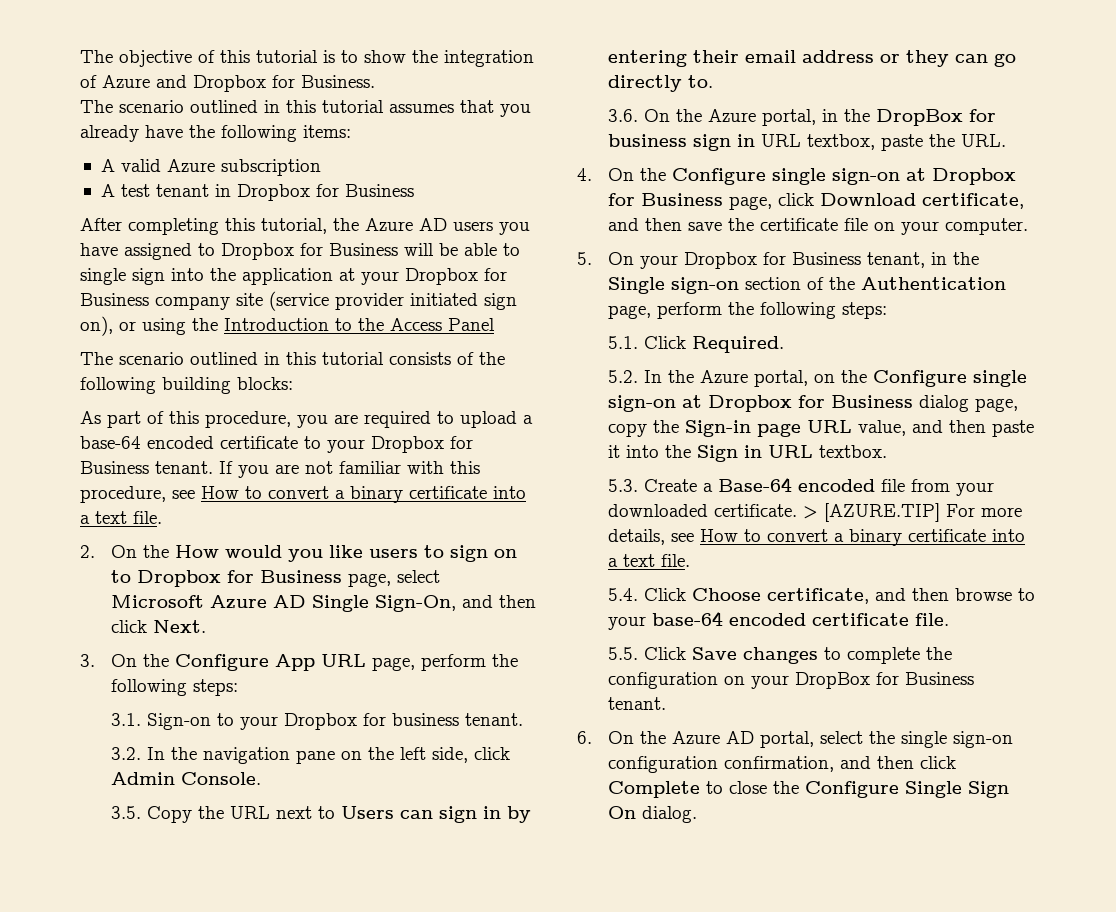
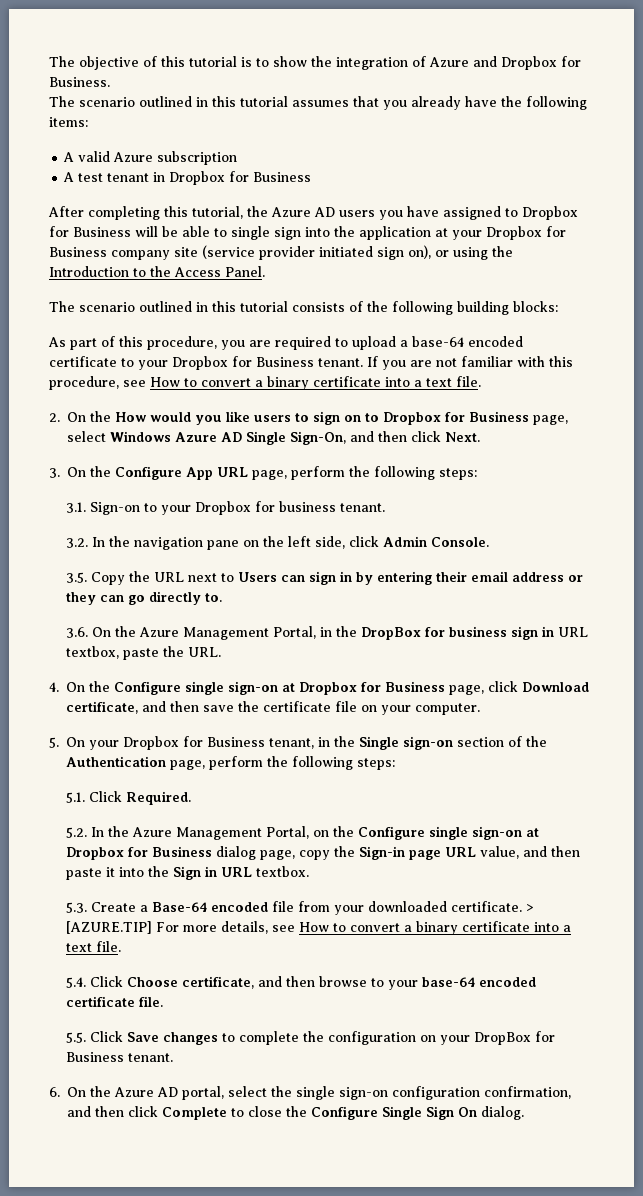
- After completing this tutorial, the Azure AD users you have assigned to Dropbox for Business will be able to single sign into the application at your Dropbox for Business company site (service provider initiated sign on), or using the Introduction to the Access Panel
+ After completing this tutorial, the Azure AD users you have assigned to Dropbox for Business will be able to single sign into the application at your Dropbox for Business company site (service provider initiated sign on), or using the Introduction to the Access Panel.
- 2. On the How would you like users to sign on to Dropbox for Business page, select Microsoft Azure AD Single Sign-On, and then click Next.
+ 2. On the How would you like users to sign on to Dropbox for Business page, select Windows Azure AD Single Sign-On, and then click Next.
- 3.6. On the Azure portal, in the DropBox for business sign in URL textbox, paste the URL.
+ 3.6. On the Azure Management Portal, in the DropBox for business sign in URL textbox, paste the URL.
- 5.2. In the Azure portal, on the Configure single sign-on at Dropbox for Business dialog page, copy the Sign-in page URL value, and then paste it into the Sign in URL textbox.
+ 5.2. In the Azure Management Portal, on the Configure single sign-on at Dropbox for Business dialog page, copy the Sign-in page URL value, and then paste it into the Sign in URL textbox.

